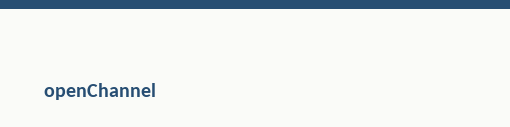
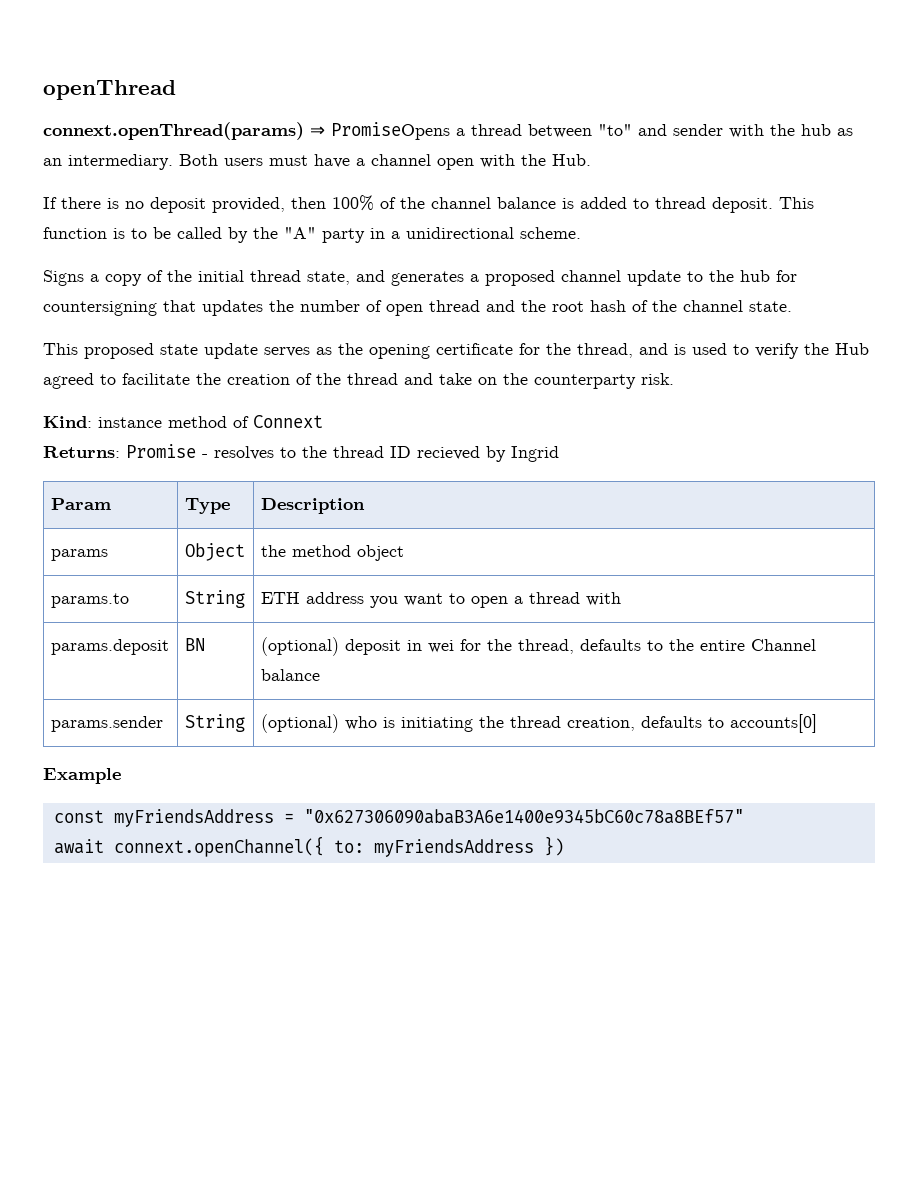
- openChannel
+ openThread
+ connext.openThread(params) ⇒ PromiseOpens a thread between "to" and sender with the hub as an intermediary. Both users must have a channel open with the Hub.
+ If there is no deposit provided, then 100% of the channel balance is added to thread deposit. This function is to be called by the "A" party in a unidirectional scheme.
+ Signs a copy of the initial thread state, and generates a proposed channel update to the hub for countersigning that updates the number of open thread and the root hash of the channel state.
+ This proposed state update serves as the opening certificate for the thread, and is used to verify the Hub agreed to facilitate the creation of the thread and take on the counterparty risk.
+ Kind: instance method of Connext
+ Returns: Promise - resolves to the thread ID recieved by Ingrid
+ Param | Type | Description
+ params | Object | the method object
+ params.to | String | ETH address you want to open a thread with
+ params.deposit | BN | (optional) deposit in wei for the thread, defaults to the entire Channel balance
+ params.sender | String | (optional) who is initiating the thread creation, defaults to accounts[0]
+ Example
+ const myFriendsAddress = "0x627306090abaB3A6e1400e9345bC60c78a8BEf57"
+ await connext.openChannel({ to: myFriendsAddress })

